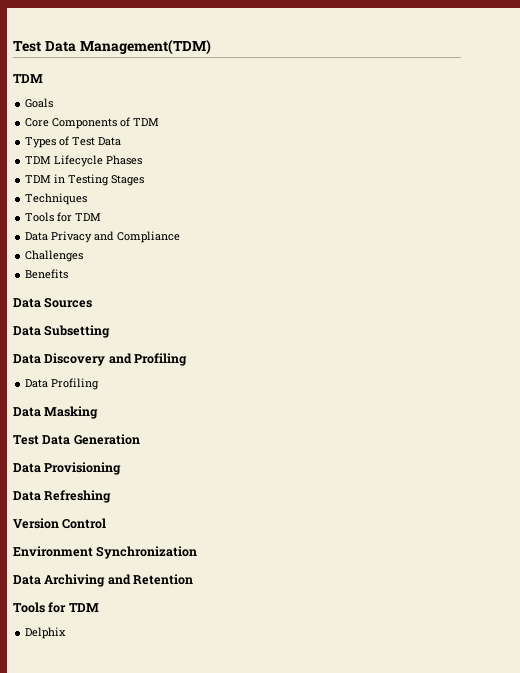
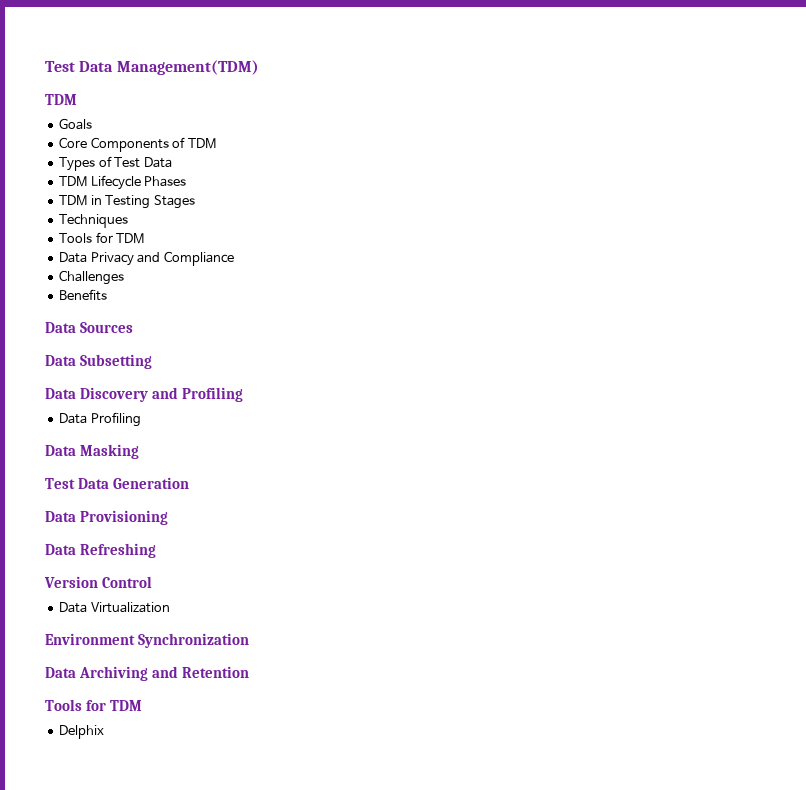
+ Data Virtualization

